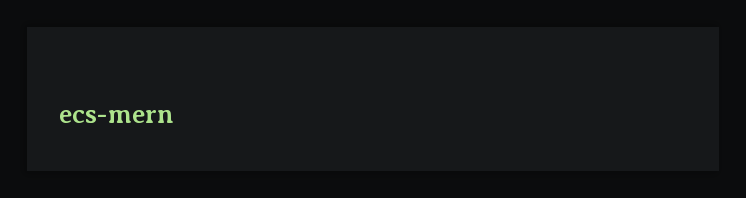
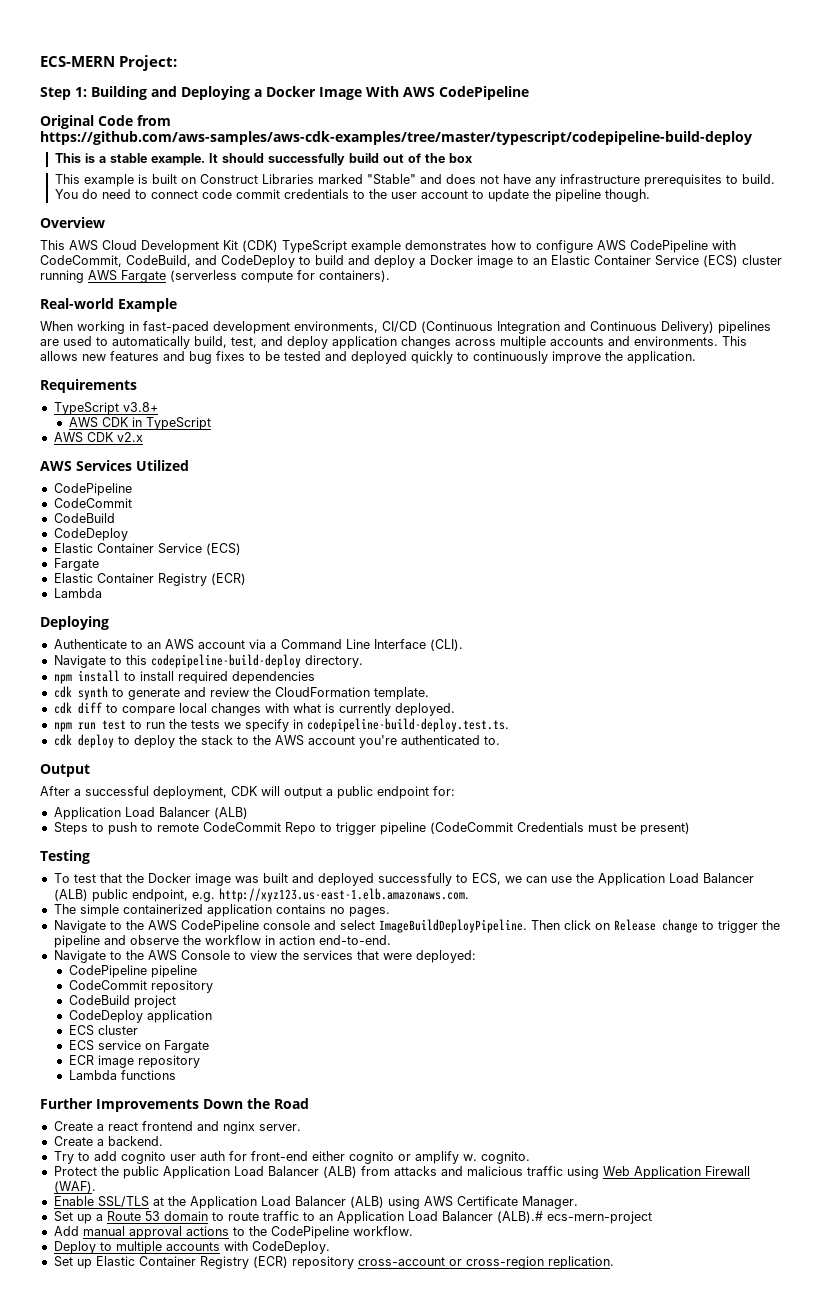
- ecs-mern
+ ECS-MERN Project:
+ Step 1: Building and Deploying a Docker Image With AWS CodePipeline
+ Original Code from https://github.com/aws-samples/aws-cdk-examples/tree/master/typescript/codepipeline-build-deploy
+ This is a stable example. It should successfully build out of the box
+ This example is built on Construct Libraries marked "Stable" and does not have any infrastructure prerequisites to build. You do need to connect code commit credentials to the user account to update the pipeline though.
+ Overview
+ This AWS Cloud Development Kit (CDK) TypeScript example demonstrates how to configure AWS CodePipeline with CodeCommit, CodeBuild, and CodeDeploy to build and deploy a Docker image to an Elastic Container Service (ECS) cluster running AWS Fargate (serverless compute for containers).
+ Real-world Example
+ When working in fast-paced development environments, CI/CD (Continuous Integration and Continuous Delivery) pipelines are used to automatically build, test, and deploy application changes across multiple accounts and environments. This allows new features and bug fixes to be tested and deployed quickly to continuously improve the application.
+ Requirements
+ TypeScript v3.8+
+ AWS CDK in TypeScript
+ AWS CDK v2.x
+ AWS Services Utilized
+ CodePipeline
+ CodeCommit
+ CodeBuild
+ CodeDeploy
+ Elastic Container Service (ECS)
+ Fargate
+ Elastic Container Registry (ECR)
+ Lambda
+ Deploying
+ Authenticate to an AWS account via a Command Line Interface (CLI).
+ Navigate to this codepipeline-build-deploy directory.
+ npm install to install required dependencies
+ cdk synth to generate and review the CloudFormation template.
+ cdk diff to compare local changes with what is currently deployed.
+ npm run test to run the tests we specify in codepipeline-build-deploy.test.ts.
+ cdk deploy to deploy the stack to the AWS account you're authenticated to.
+ Output
+ After a successful deployment, CDK will output a public endpoint for:
+ Application Load Balancer (ALB)
+ Steps to push to remote CodeCommit Repo to trigger pipeline (CodeCommit Credentials must be present)
+ Testing
+ To test that the Docker image was built and deployed successfully to ECS, we can use the Application Load Balancer (ALB) public endpoint, e.g. http://xyz123.us-east-1.elb.amazonaws.com.
+ The simple containerized application contains no pages.
+ Navigate to the AWS CodePipeline console and select ImageBuildDeployPipeline. Then click on Release change to trigger the pipeline and observe the workflow in action end-to-end.
+ Navigate to the AWS Console to view the services that were deployed:
+ CodePipeline pipeline
+ CodeCommit repository
+ CodeBuild project
+ CodeDeploy application
+ ECS cluster
+ ECS service on Fargate
+ ECR image repository
+ Lambda functions
+ Further Improvements Down the Road
+ Create a react frontend and nginx server.
+ Create a backend.
+ Try to add cognito user auth for front-end either cognito or amplify w. cognito.
+ Protect the public Application Load Balancer (ALB) from attacks and malicious traffic using Web Application Firewall (WAF).
+ Enable SSL/TLS at the Application Load Balancer (ALB) using AWS Certificate Manager.
+ Set up a Route 53 domain to route traffic to an Application Load Balancer (ALB).# ecs-mern-project
+ Add manual approval actions to the CodePipeline workflow.
+ Deploy to multiple accounts with CodeDeploy.
+ Set up Elastic Container Registry (ECR) repository cross-account or cross-region replication.

